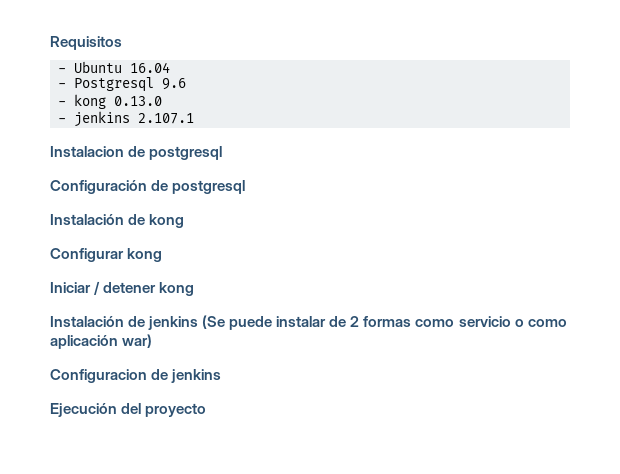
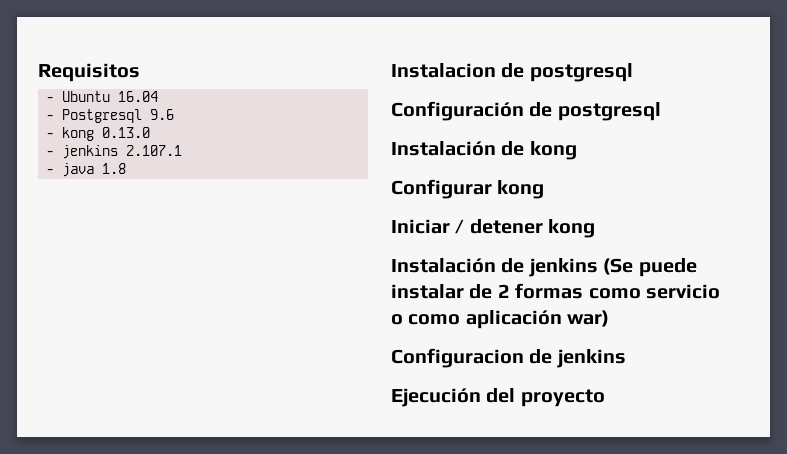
+ - java 1.8

